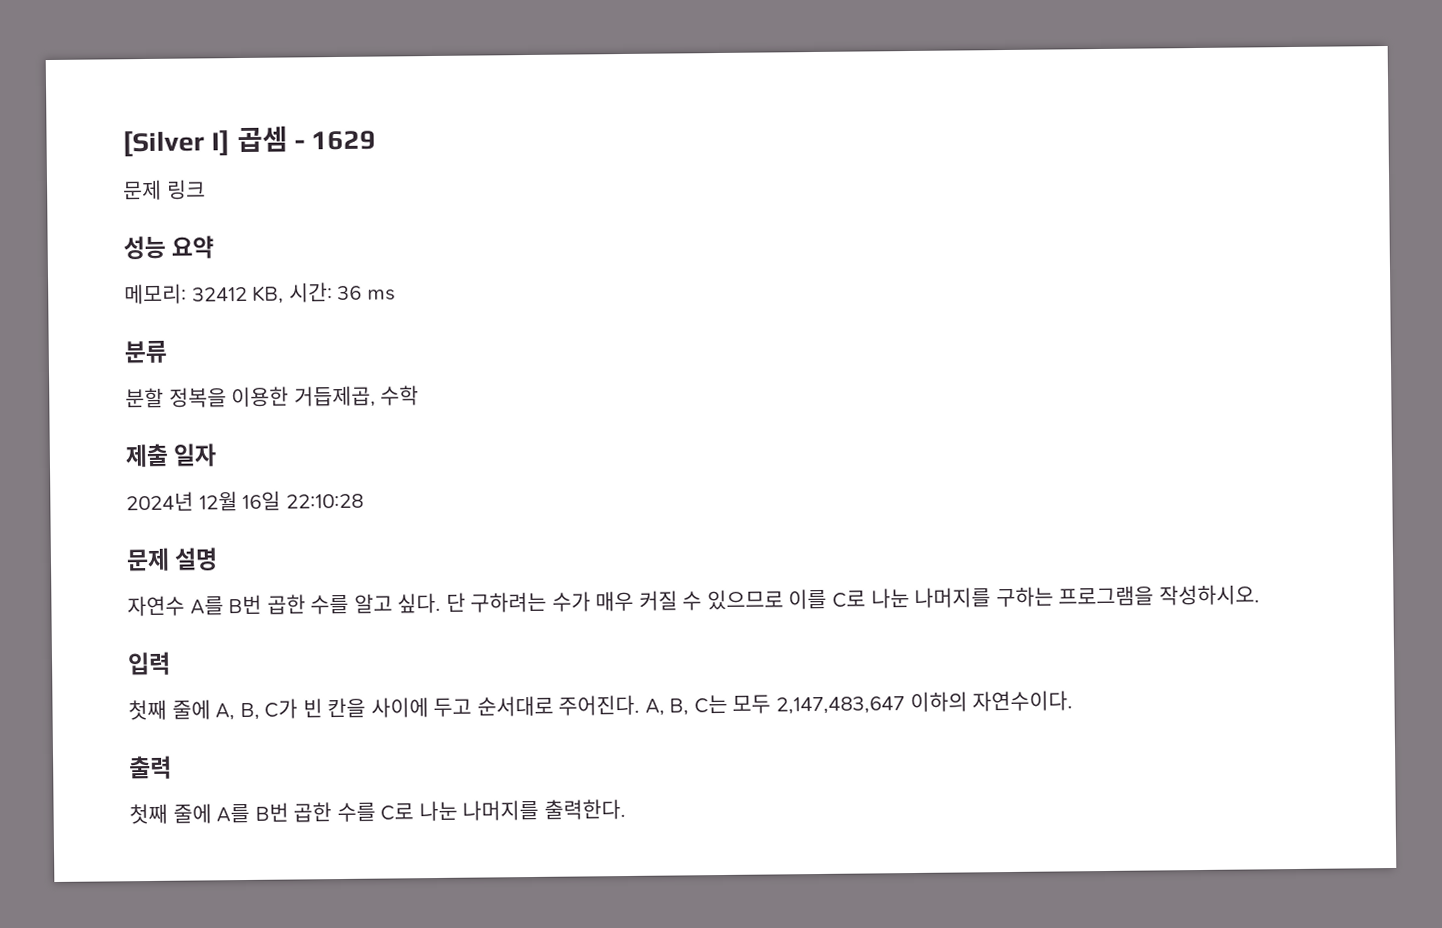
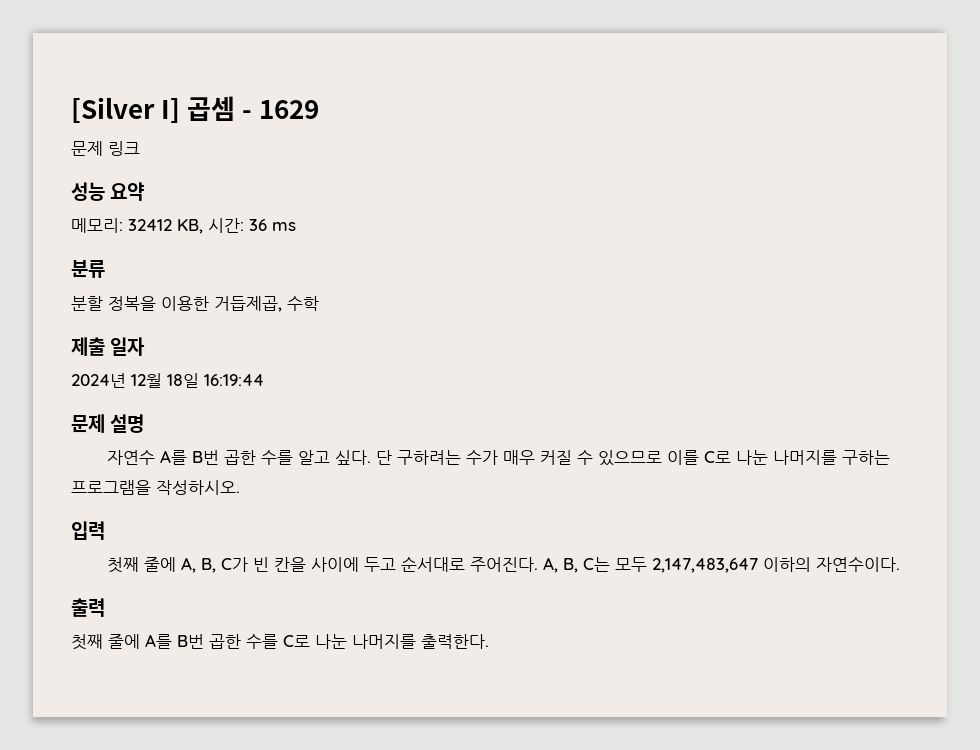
- 2024년 12월 16일 22:10:28
+ 2024년 12월 18일 16:19:44

